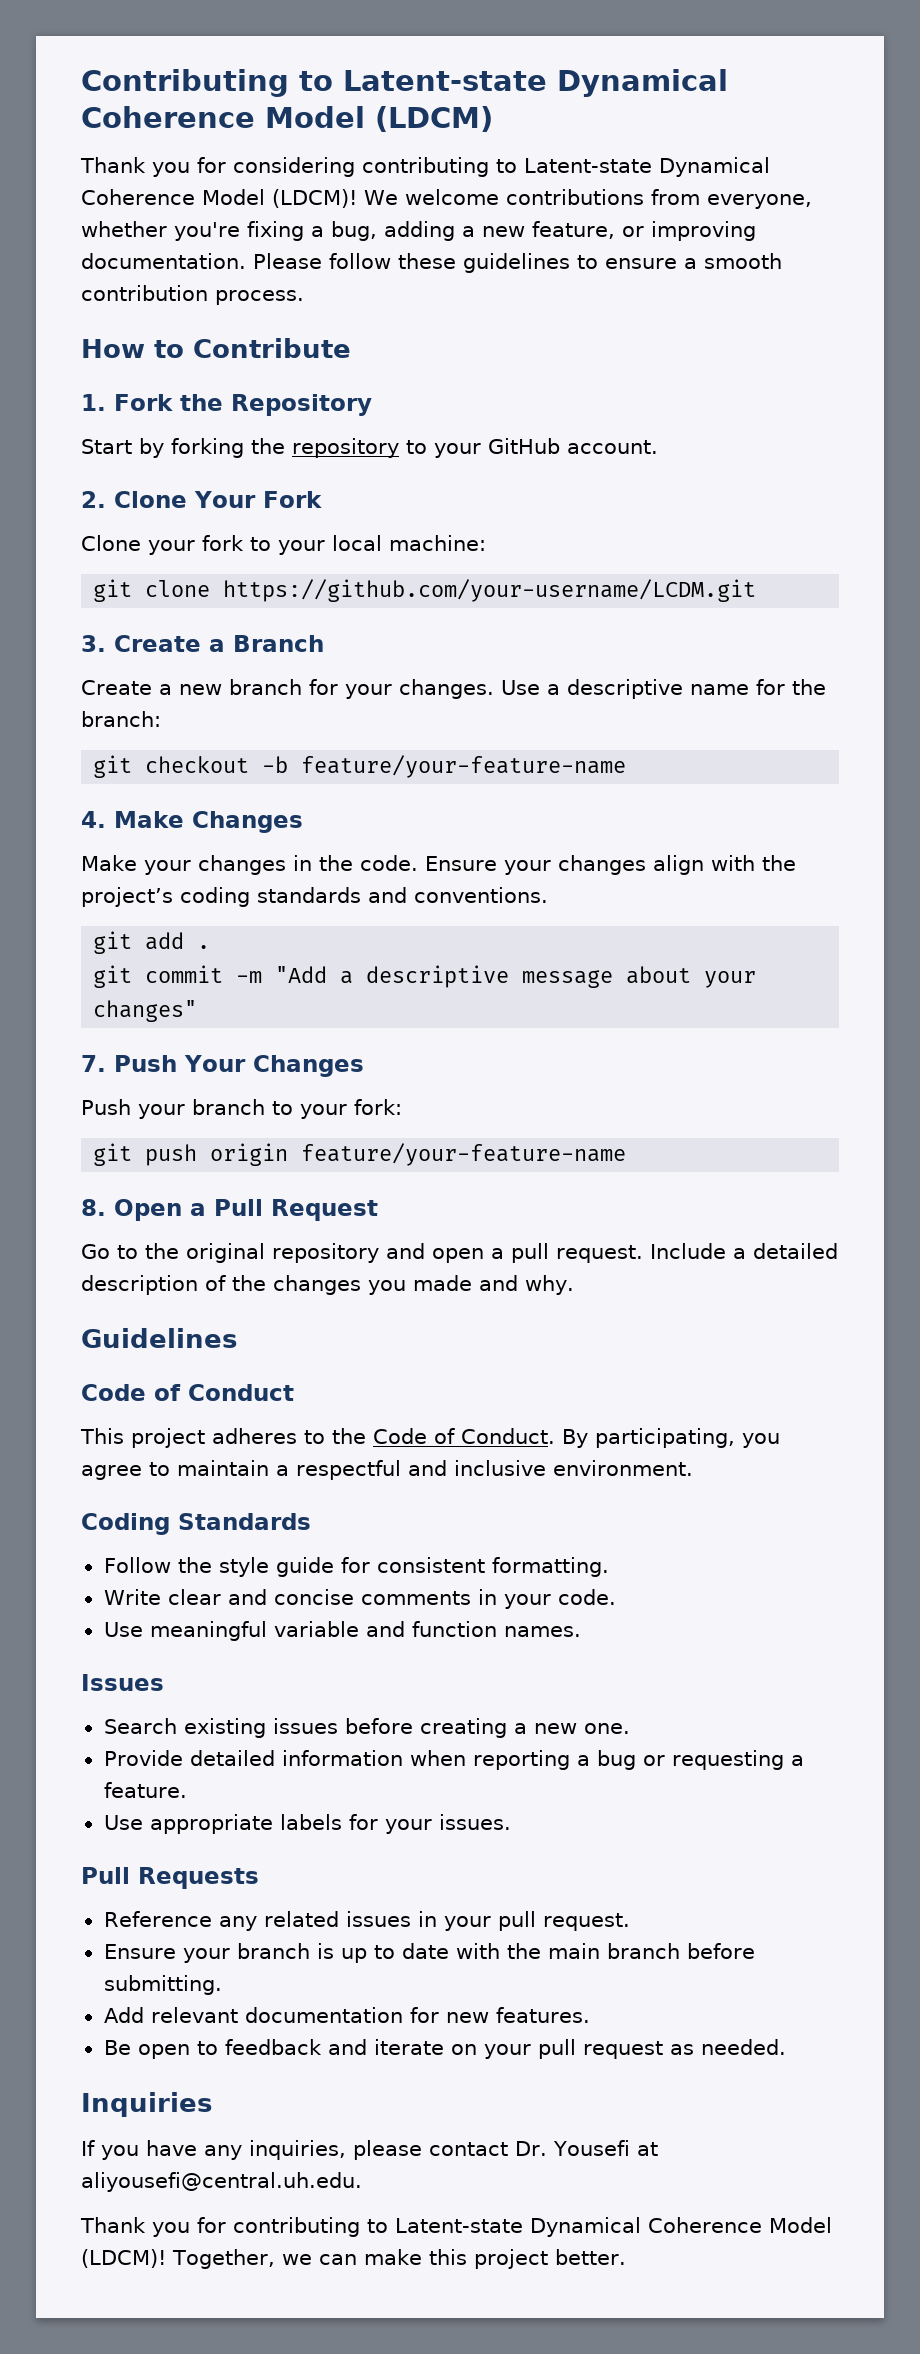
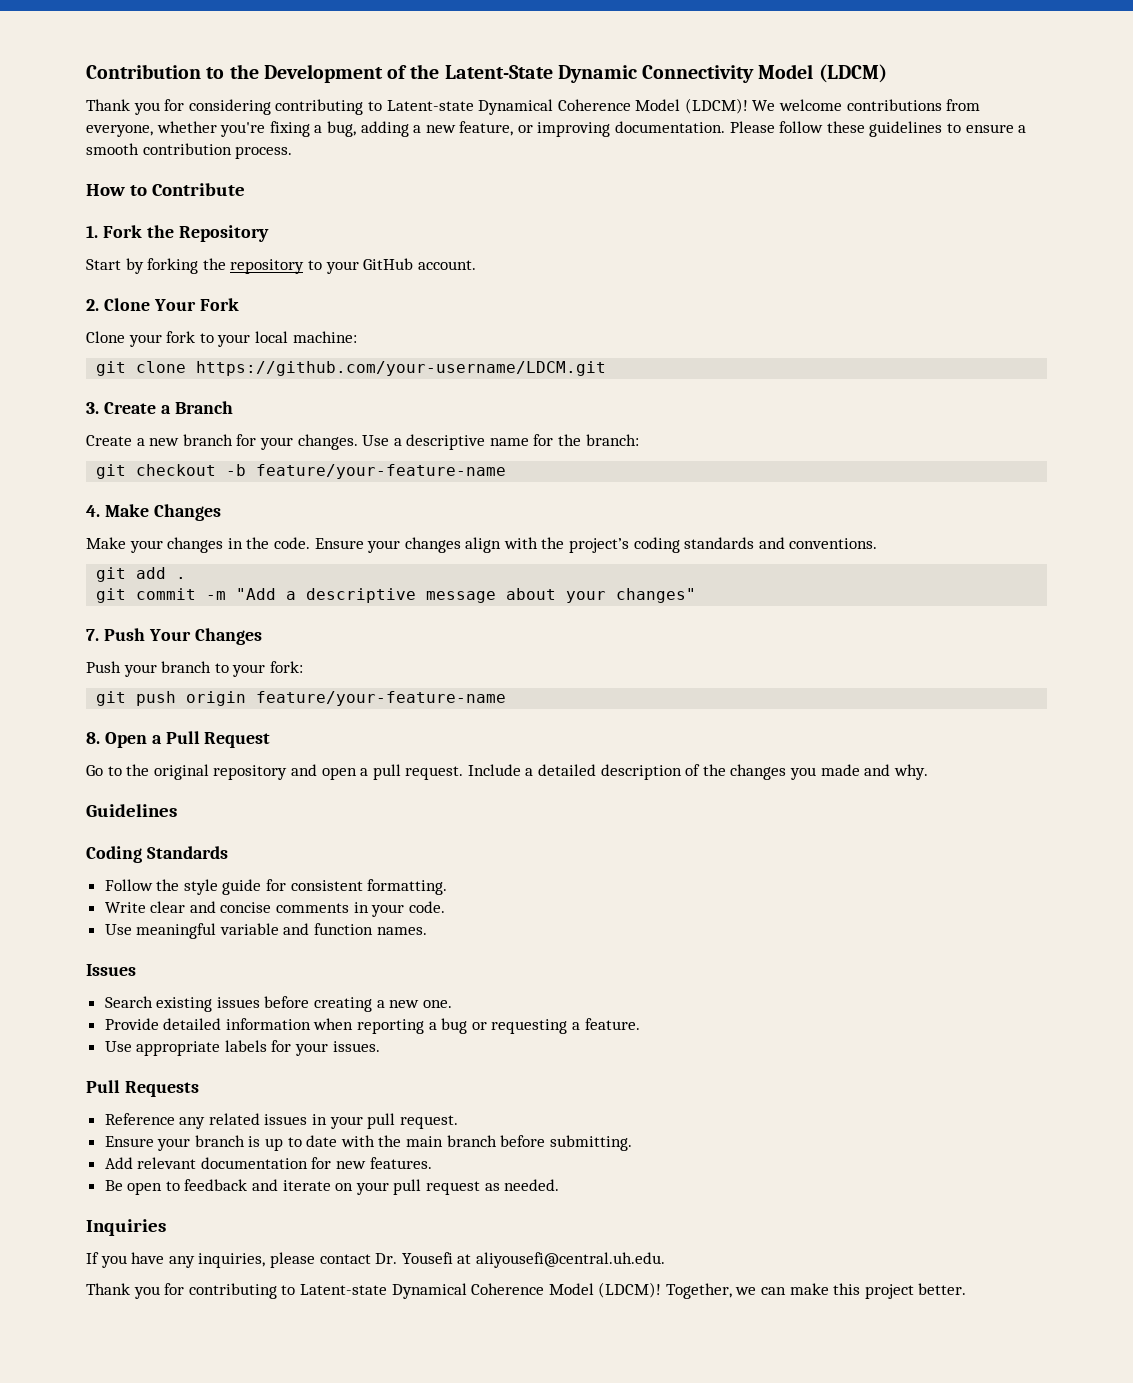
- Contributing to Latent-state Dynamical Coherence Model (LDCM)
+ Contribution to the Development of the Latent-State Dynamic Connectivity Model (LDCM)
- git clone https://github.com/your-username/LCDM.git
+ git clone https://github.com/your-username/LDCM.git
- Code of Conduct
- This project adheres to the Code of Conduct. By participating, you agree to maintain a respectful and inclusive environment.

